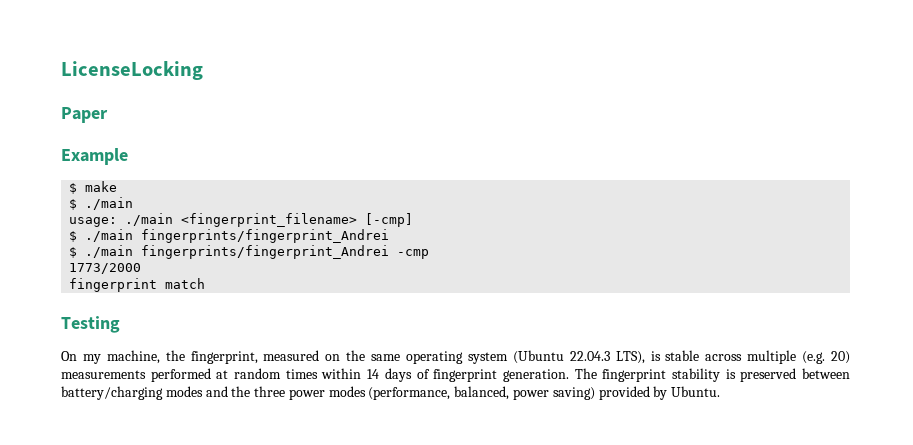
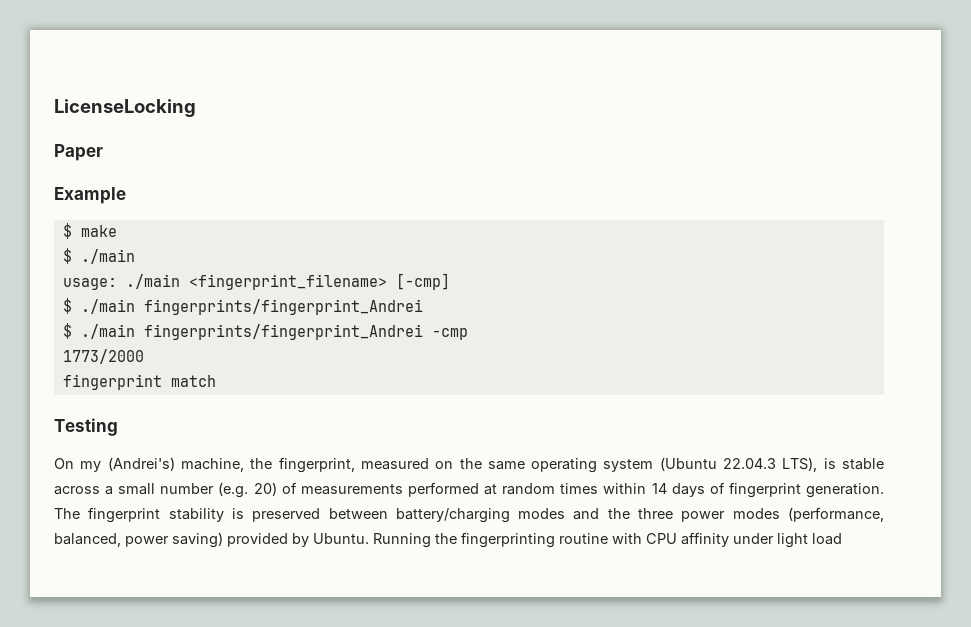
- On my machine, the fingerprint, measured on the same operating system (Ubuntu 22.04.3 LTS), is stable across multiple (e.g. 20) measurements performed at random times within 14 days of fingerprint generation.
+ On my (Andrei's) machine, the fingerprint, measured on the same operating system (Ubuntu 22.04.3 LTS), is stable across a small number (e.g. 20) of measurements performed at random times within 14 days of fingerprint generation.
+ Running the fingerprinting routine with CPU affinity under light load

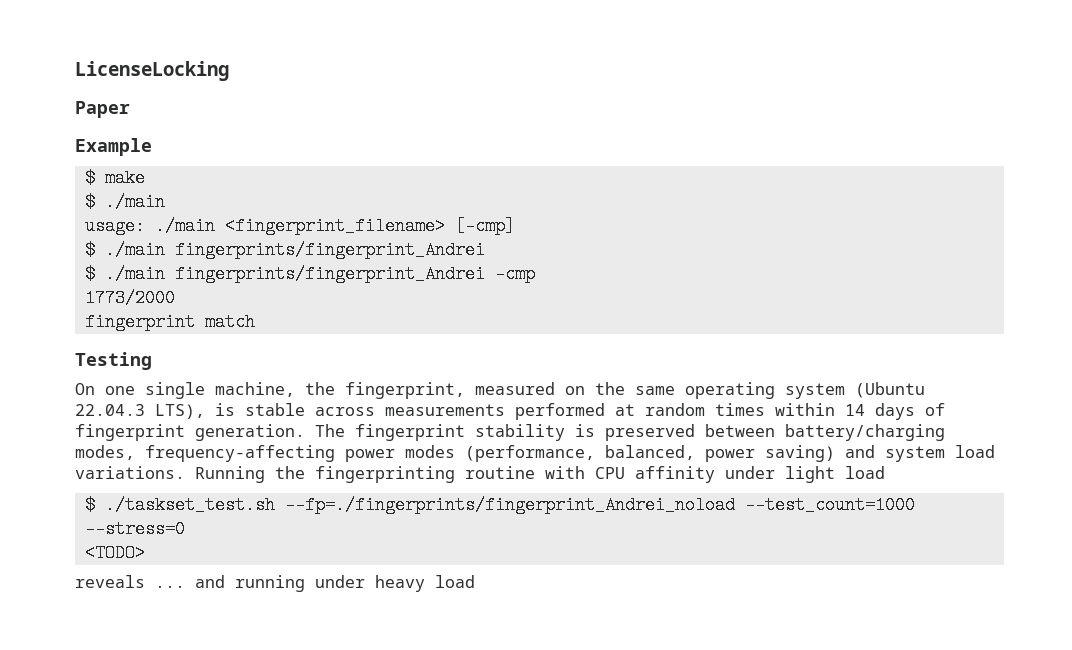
- On my (Andrei's) machine, the fingerprint, measured on the same operating system (Ubuntu 22.04.3 LTS), is stable across a small number (e.g. 20) of measurements performed at random times within 14 days of fingerprint generation.
+ On one single machine, the fingerprint, measured on the same operating system (Ubuntu 22.04.3 LTS), is stable across measurements performed at random times within 14 days of fingerprint generation.
- The fingerprint stability is preserved between battery/charging modes and the three power modes (performance, balanced, power saving) provided by Ubuntu.
+ The fingerprint stability is preserved between battery/charging modes, frequency-affecting power modes (performance, balanced, power saving) and system load variations.
+ $ ./taskset_test.sh --fp=./fingerprints/fingerprint_Andrei_noload --test_count=1000 --stress=0
+ <TODO>
+ reveals ... and running under heavy load

